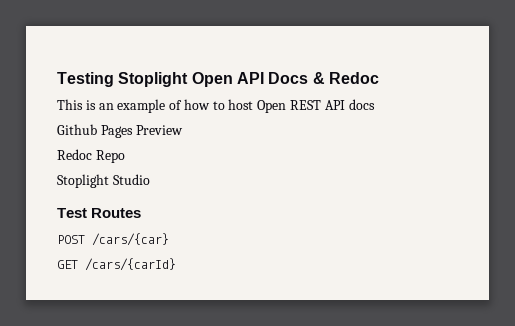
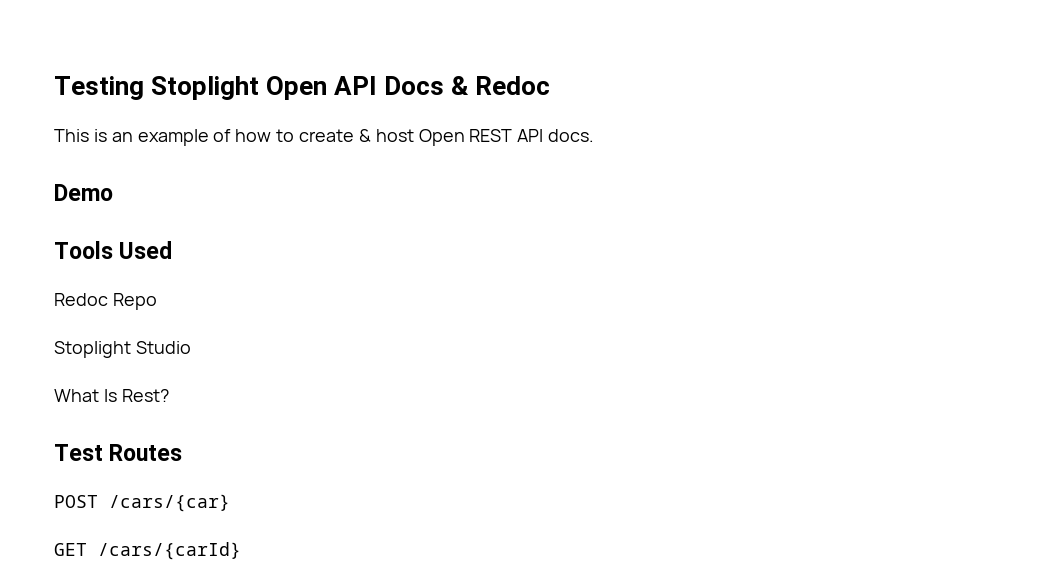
- This is an example of how to host Open REST API docs
- Github Pages Preview
+ This is an example of how to create & host Open REST API docs.
+ Demo
+ Tools Used
+ What Is Rest?

